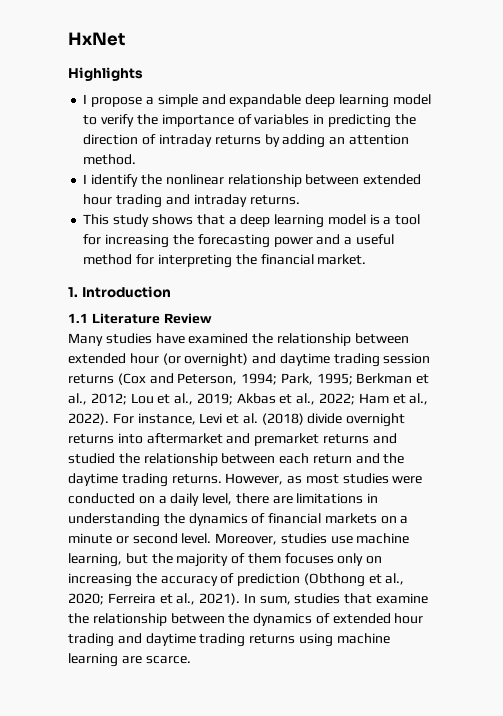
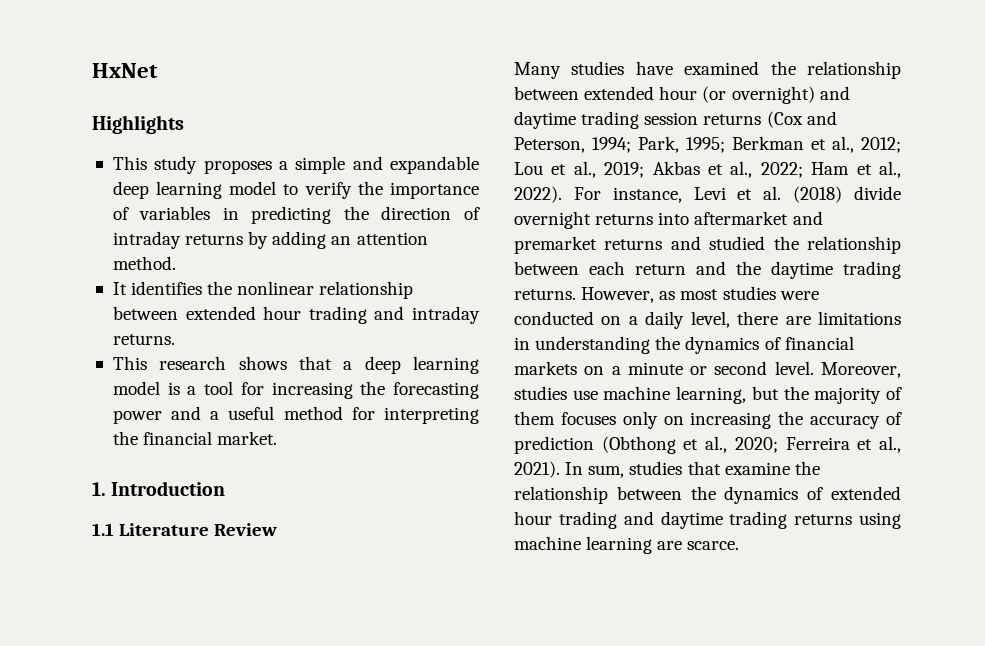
- I propose a simple and expandable deep learning model to verify the importance of variables in predicting the direction of intraday returns by adding an attention method.
+ This study proposes a simple and expandable deep learning model to verify the importance of variables in predicting the direction of intraday returns by adding an attention method.
- I identify the nonlinear relationship between extended hour trading and intraday returns.
+ It identifies the nonlinear relationship between extended hour trading and intraday returns.
- This study shows that a deep learning model is a tool for increasing the forecasting power and a useful method for interpreting the financial market.
+ This research shows that a deep learning model is a tool for increasing the forecasting power and a useful method for interpreting the financial market.

